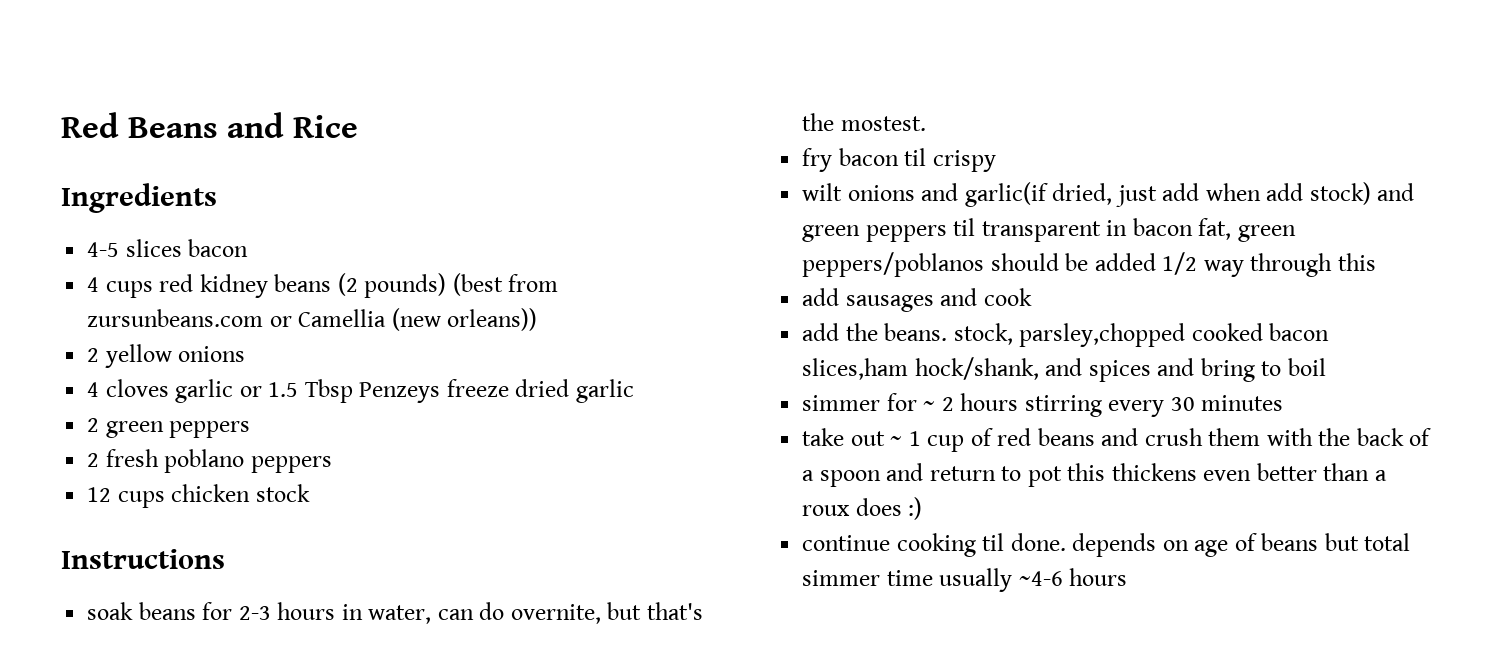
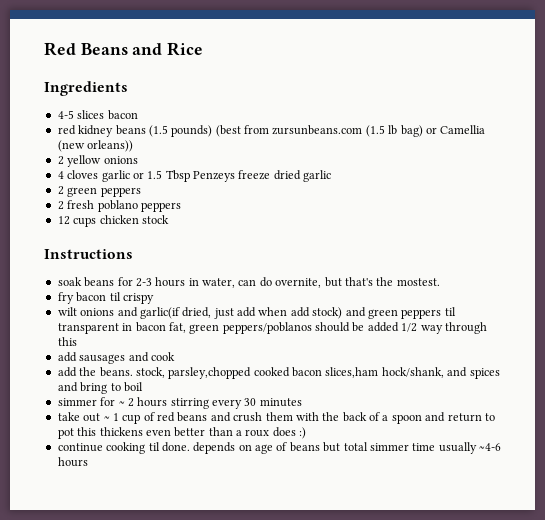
- 4 cups red kidney beans (2 pounds) (best from zursunbeans.com or Camellia (new orleans))
+ red kidney beans (1.5 pounds) (best from zursunbeans.com (1.5 lb bag) or Camellia (new orleans))

